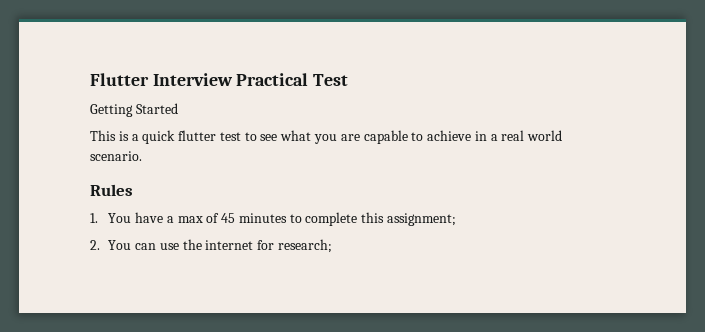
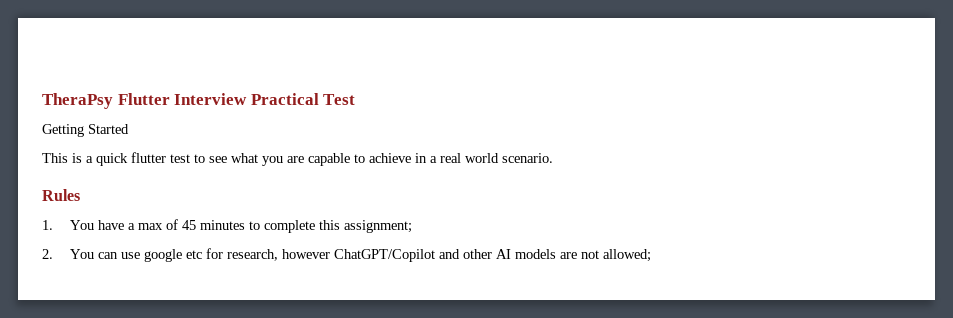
- Flutter Interview Practical Test
+ TheraPsy Flutter Interview Practical Test
- 2. You can use the internet for research;
+ 2. You can use google etc for research, however ChatGPT/Copilot and other AI models are not allowed;

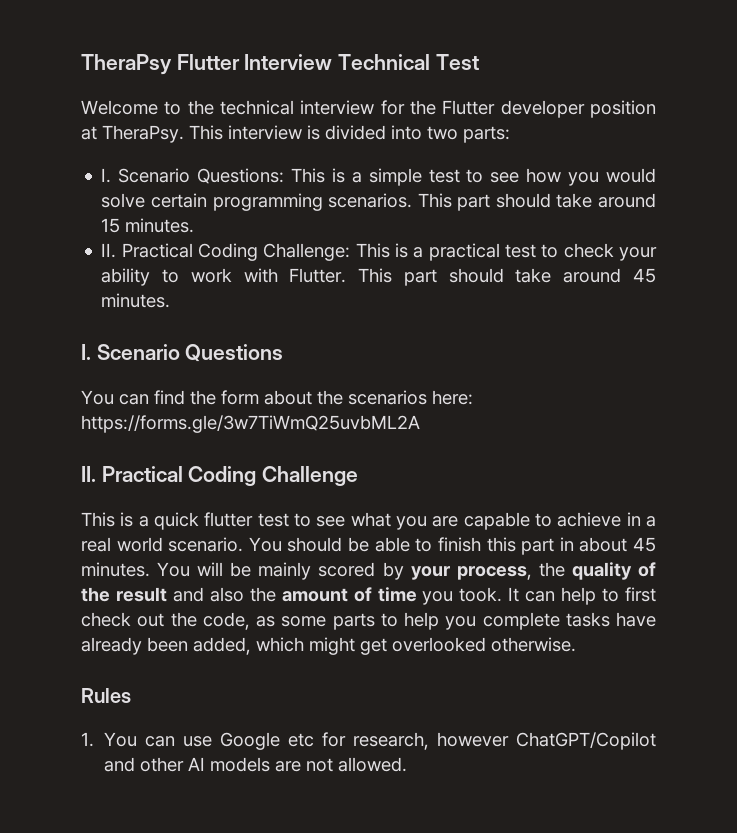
- TheraPsy Flutter Interview Practical Test
+ TheraPsy Flutter Interview Technical Test
- Getting Started
+ Welcome to the technical interview for the Flutter developer position at TheraPsy. This interview is divided into two parts:
+ I. Scenario Questions: This is a simple test to see how you would solve certain programming scenarios. This part should take around 15 minutes.
+ II. Practical Coding Challenge: This is a practical test to check your ability to work with Flutter. This part should take around 45 minutes.
+ I. Scenario Questions
+ You can find the form about the scenarios here: https://forms.gle/3w7TiWmQ25uvbML2A
+ II. Practical Coding Challenge
- This is a quick flutter test to see what you are capable to achieve in a real world scenario.
+ This is a quick flutter test to see what you are capable to achieve in a real world scenario. You should be able to finish this part in about 45 minutes. You will be mainly scored by your process, the quality of the result and also the amount of time you took. It can help to first check out the code, as some parts to help you complete tasks have already been added, which might get overlooked otherwise.
  Rules
- 1. You have a max of 45 minutes to complete this assignment;
- 2. You can use google etc for research, however ChatGPT/Copilot and other AI models are not allowed;
+ 1. You can use Google etc for research, however ChatGPT/Copilot and other AI models are not allowed.

